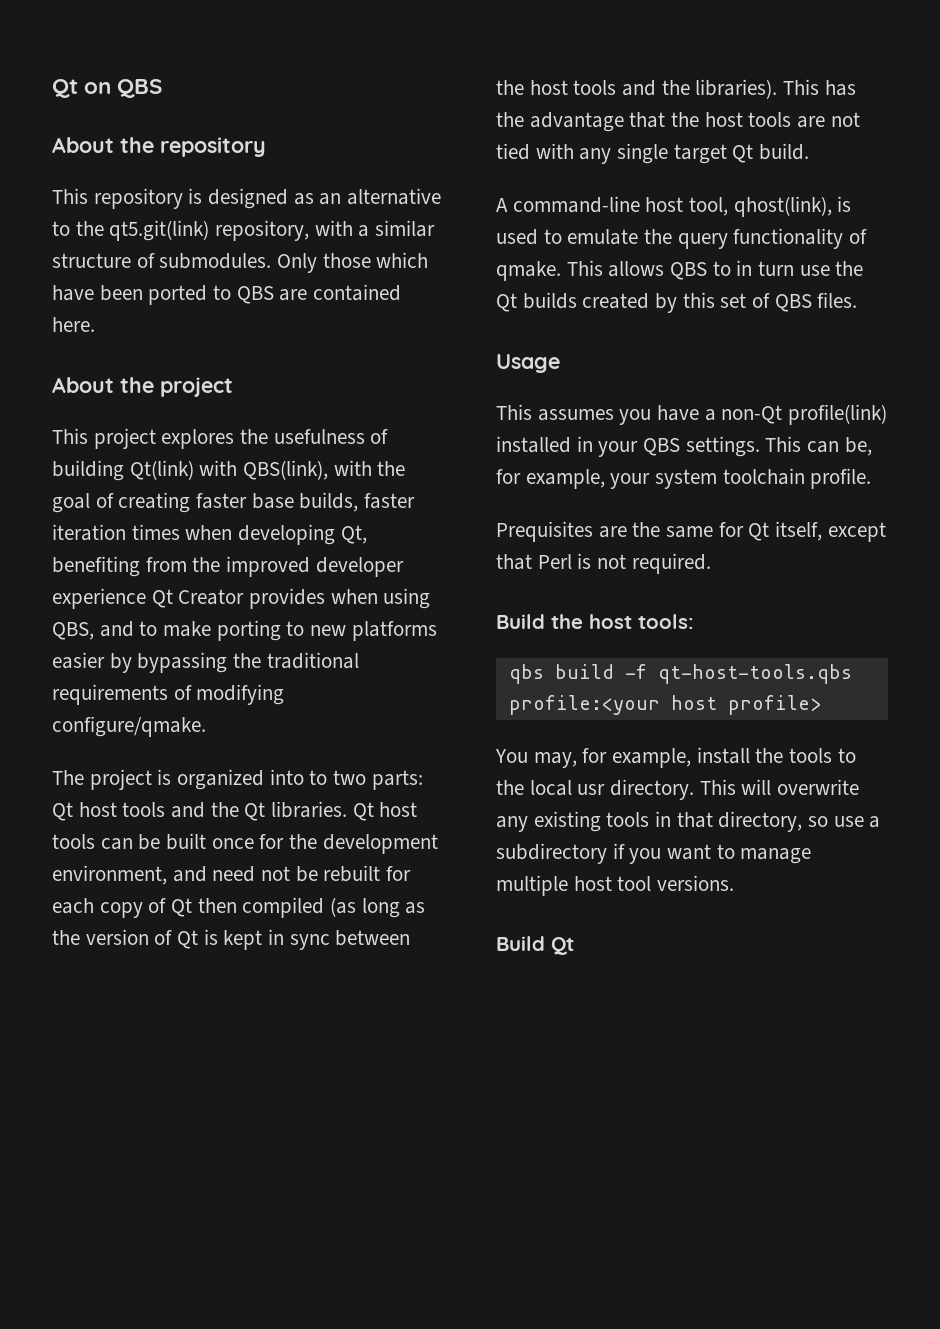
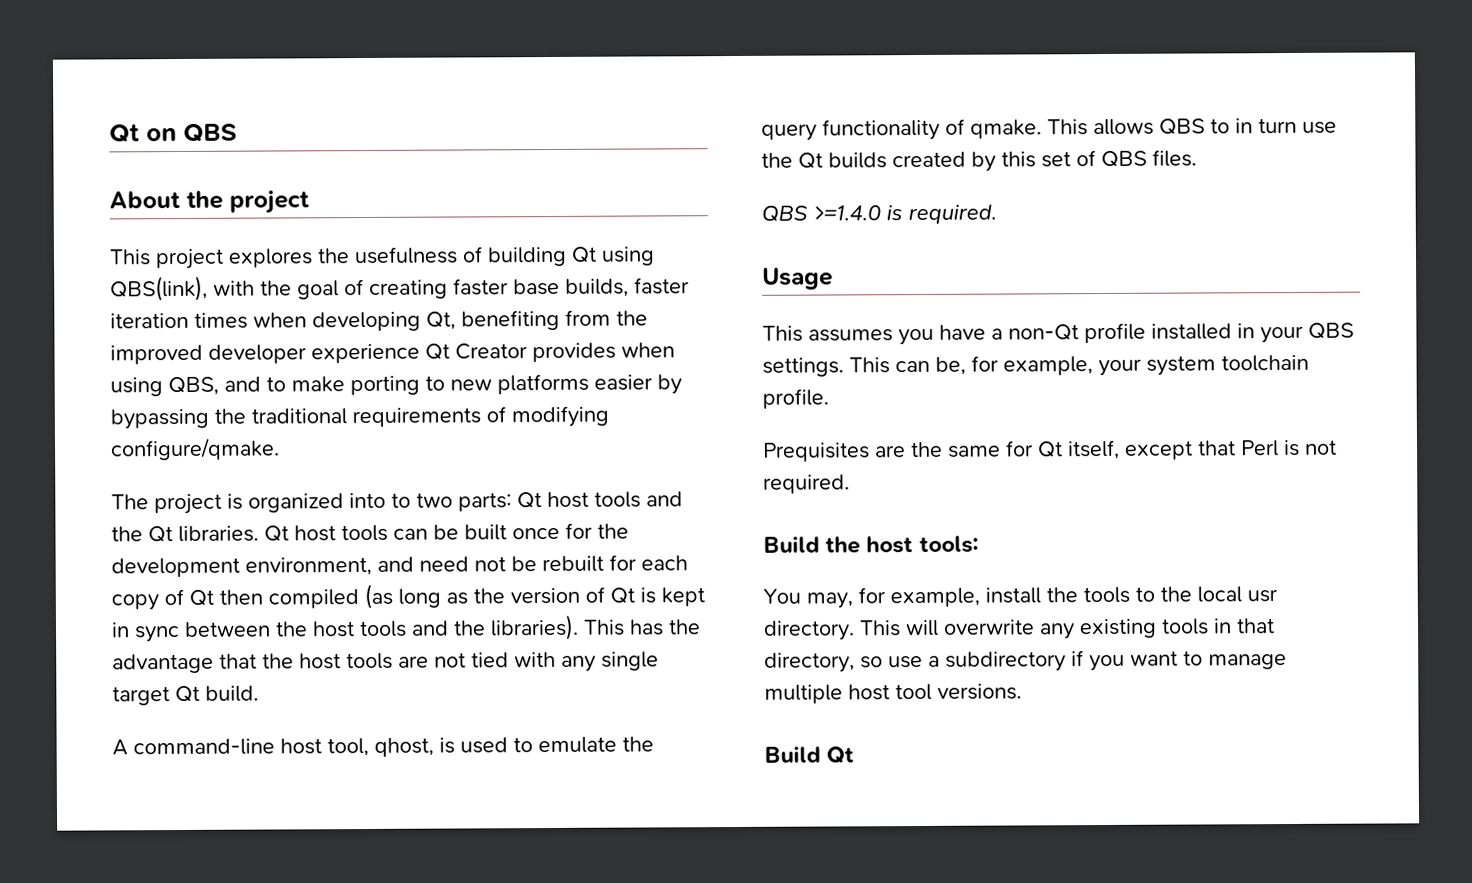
- About the repository
- This repository is designed as an alternative to the qt5.git(link) repository, with a similar structure of submodules. Only those which have been ported to QBS are contained here.
- This project explores the usefulness of building Qt(link) with QBS(link), with the goal of creating faster base builds, faster iteration times when developing Qt, benefiting from the improved developer experience Qt Creator provides when using QBS, and to make porting to new platforms easier by bypassing the traditional requirements of modifying configure/qmake.
+ This project explores the usefulness of building Qt using QBS(link), with the goal of creating faster base builds, faster iteration times when developing Qt, benefiting from the improved developer experience Qt Creator provides when using QBS, and to make porting to new platforms easier by bypassing the traditional requirements of modifying configure/qmake.
- A command-line host tool, qhost(link), is used to emulate the query functionality of qmake.
+ A command-line host tool, qhost, is used to emulate the query functionality of qmake.
+ QBS >=1.4.0 is required.
- This assumes you have a non-Qt profile(link) installed in your QBS settings.
+ This assumes you have a non-Qt profile installed in your QBS settings.
- qbs build -f qt-host-tools.qbs profile:<your host profile>

